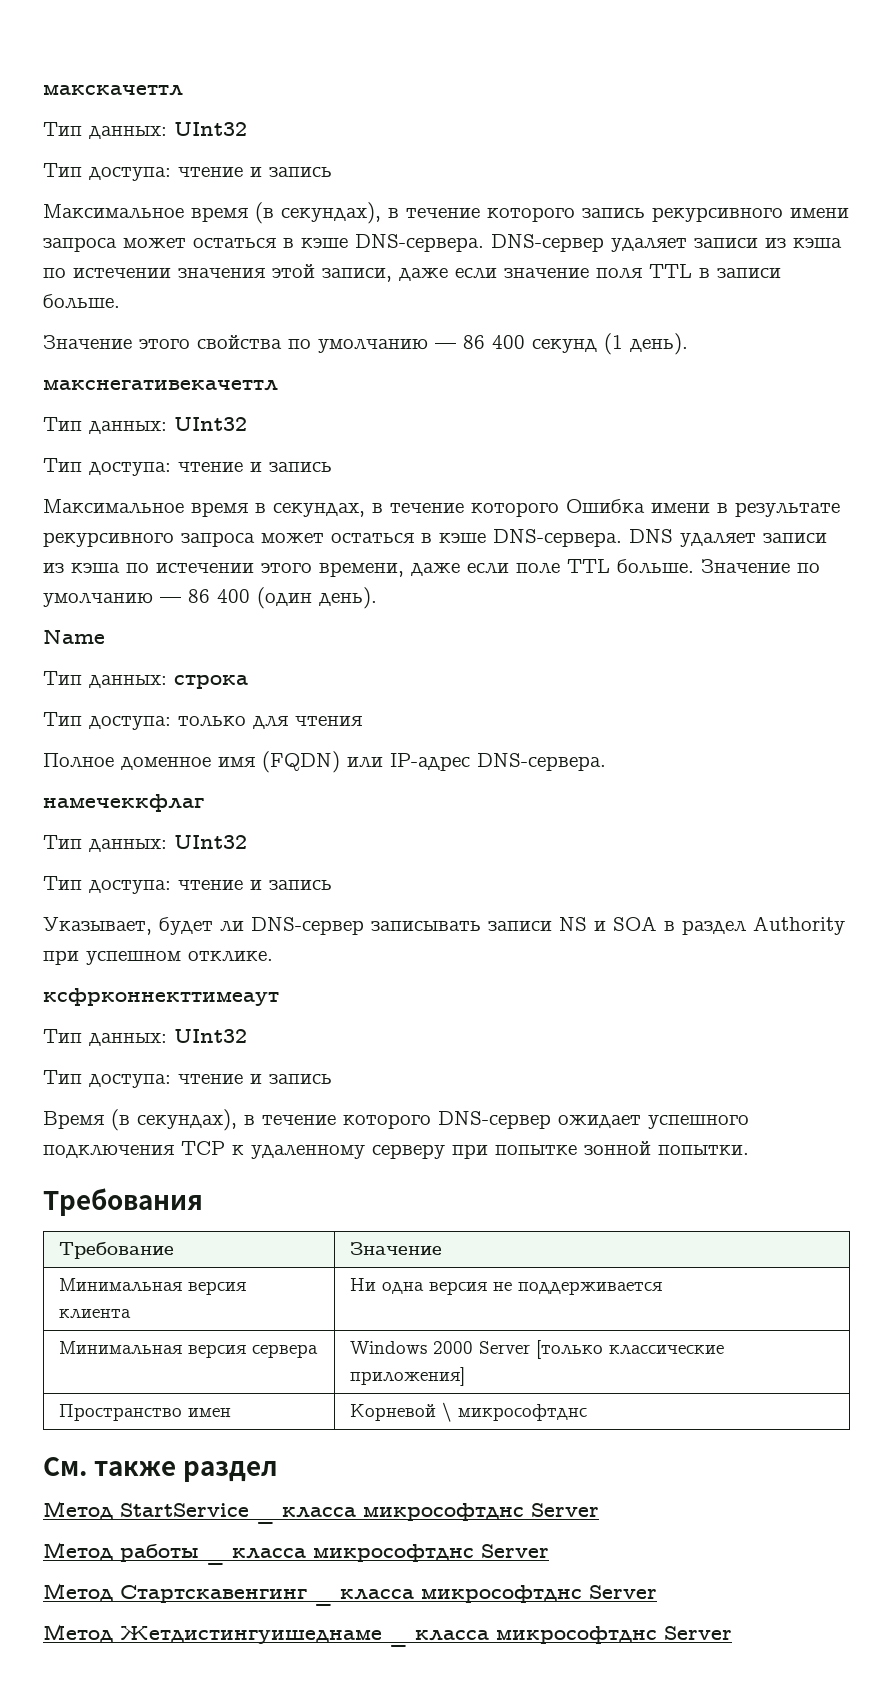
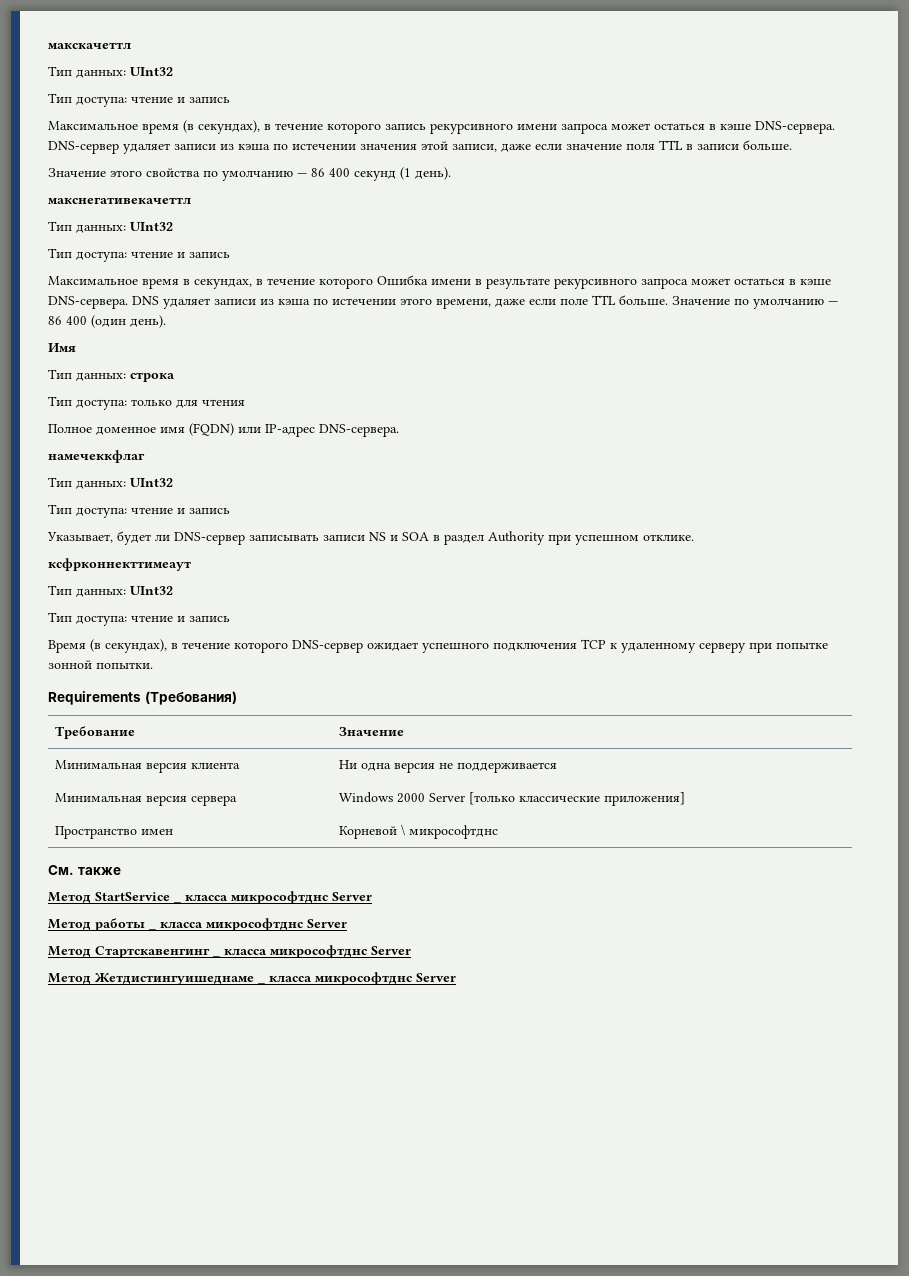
- Name
+ Имя
- Требования
+ Requirements (Требования)
- См. также раздел
+ См. также

